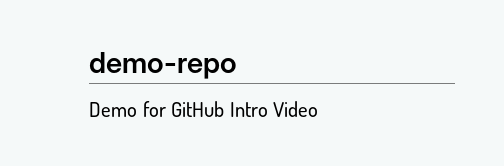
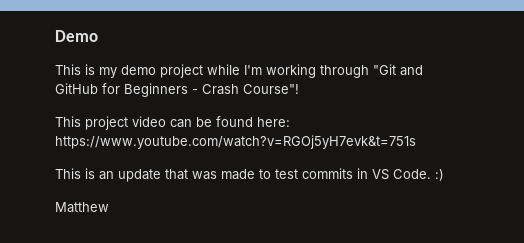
- demo-repo
- Demo for GitHub Intro Video
+ Demo
+ This is my demo project while I'm working through "Git and GitHub for Beginners - Crash Course"!
+ This project video can be found here: https://www.youtube.com/watch?v=RGOj5yH7evk&t=751s
+ This is an update that was made to test commits in VS Code. :)
+ Matthew

